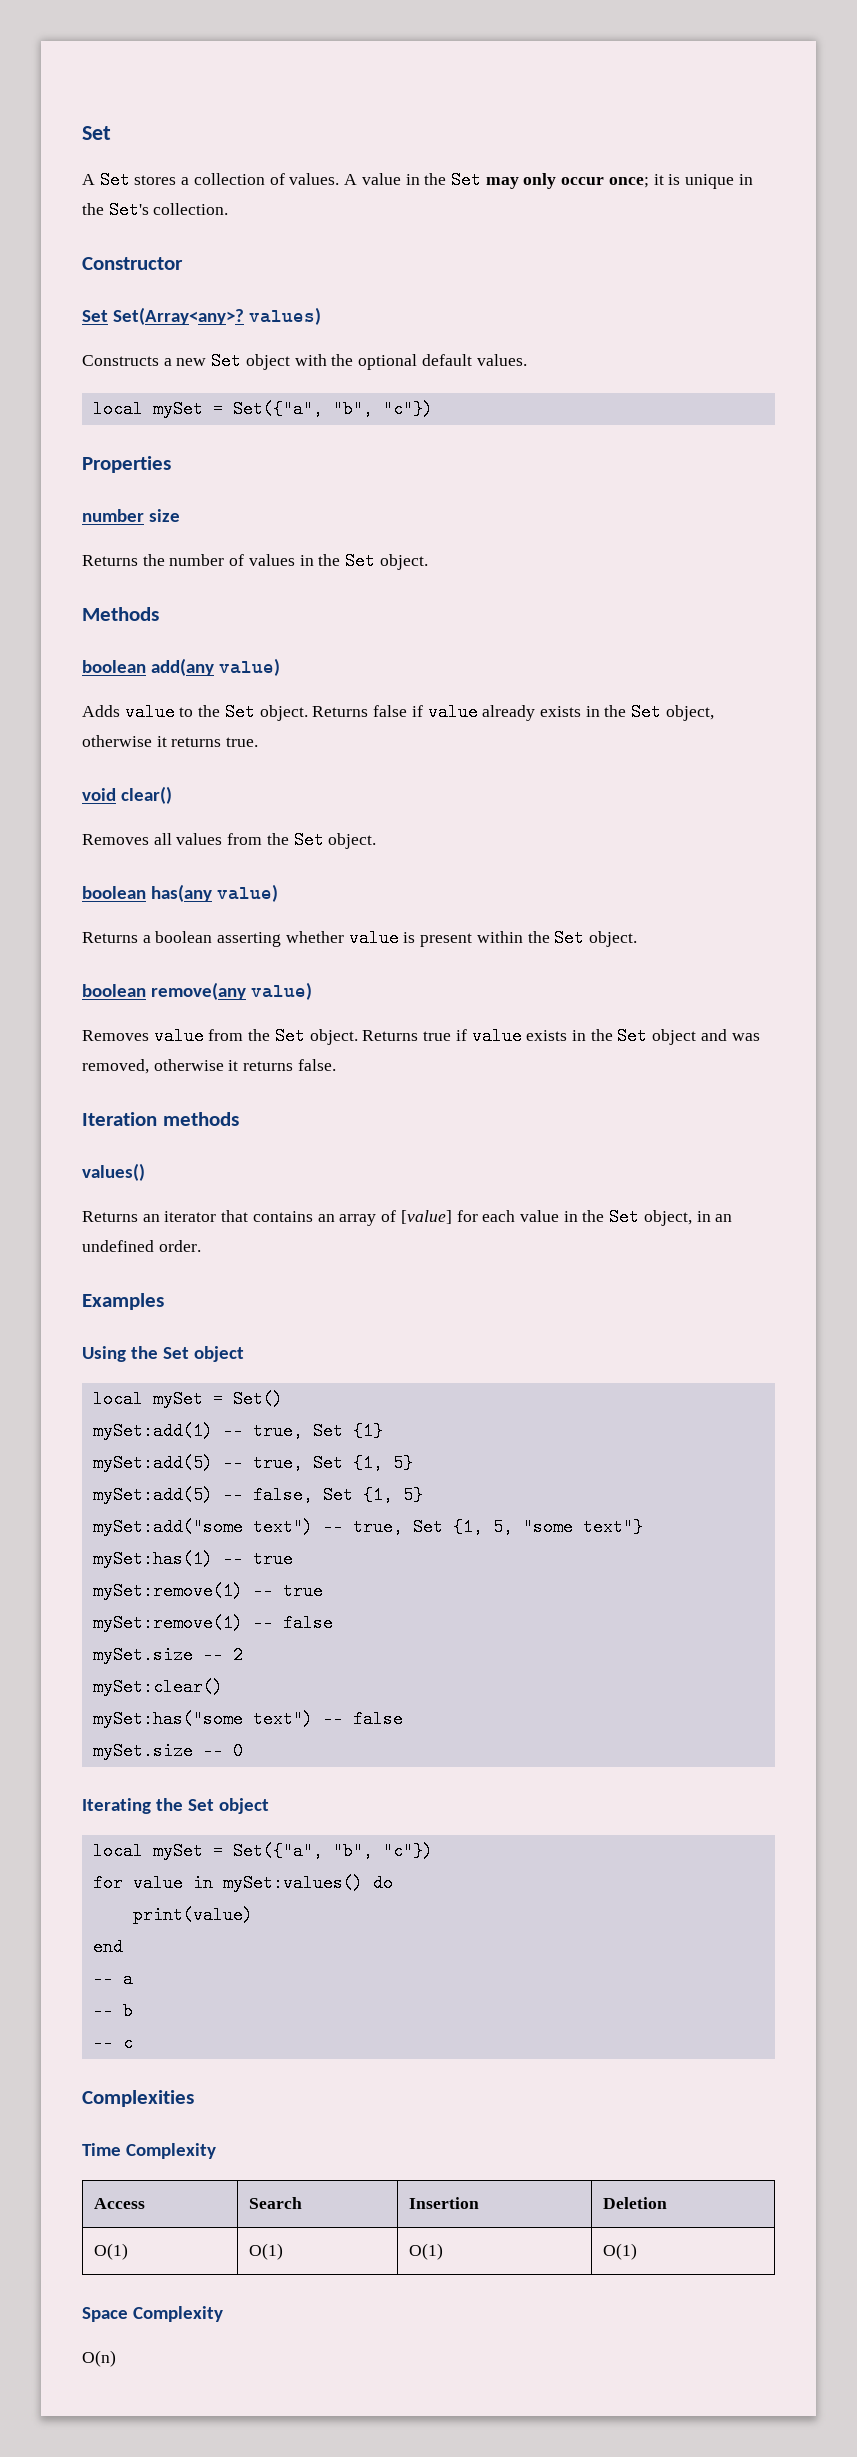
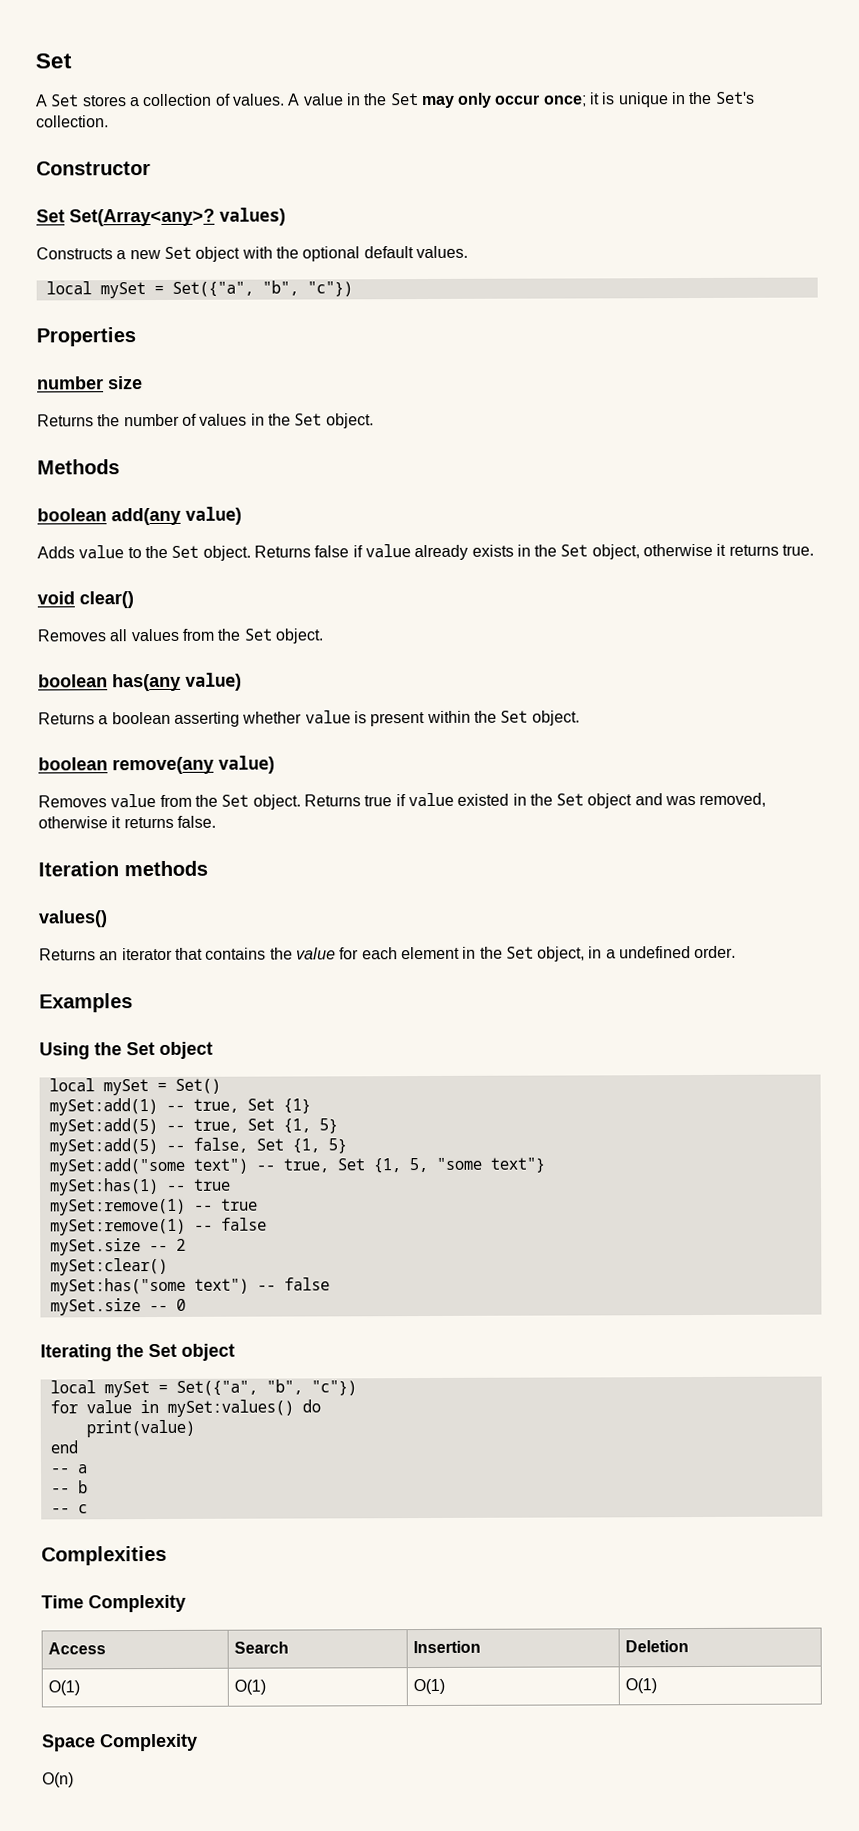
- Returns true if value exists in the Set object and was removed, otherwise it returns false.
+ Returns true if value existed in the Set object and was removed, otherwise it returns false.
- Returns an iterator that contains an array of [value] for each value in the Set object, in an undefined order.
+ Returns an iterator that contains the value for each element in the Set object, in a undefined order.

